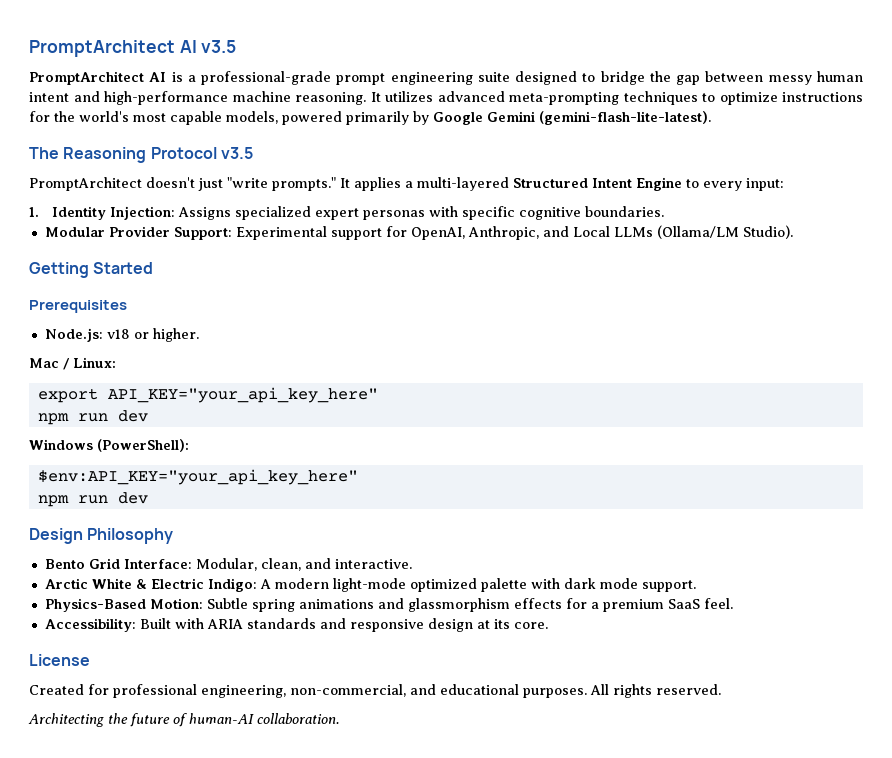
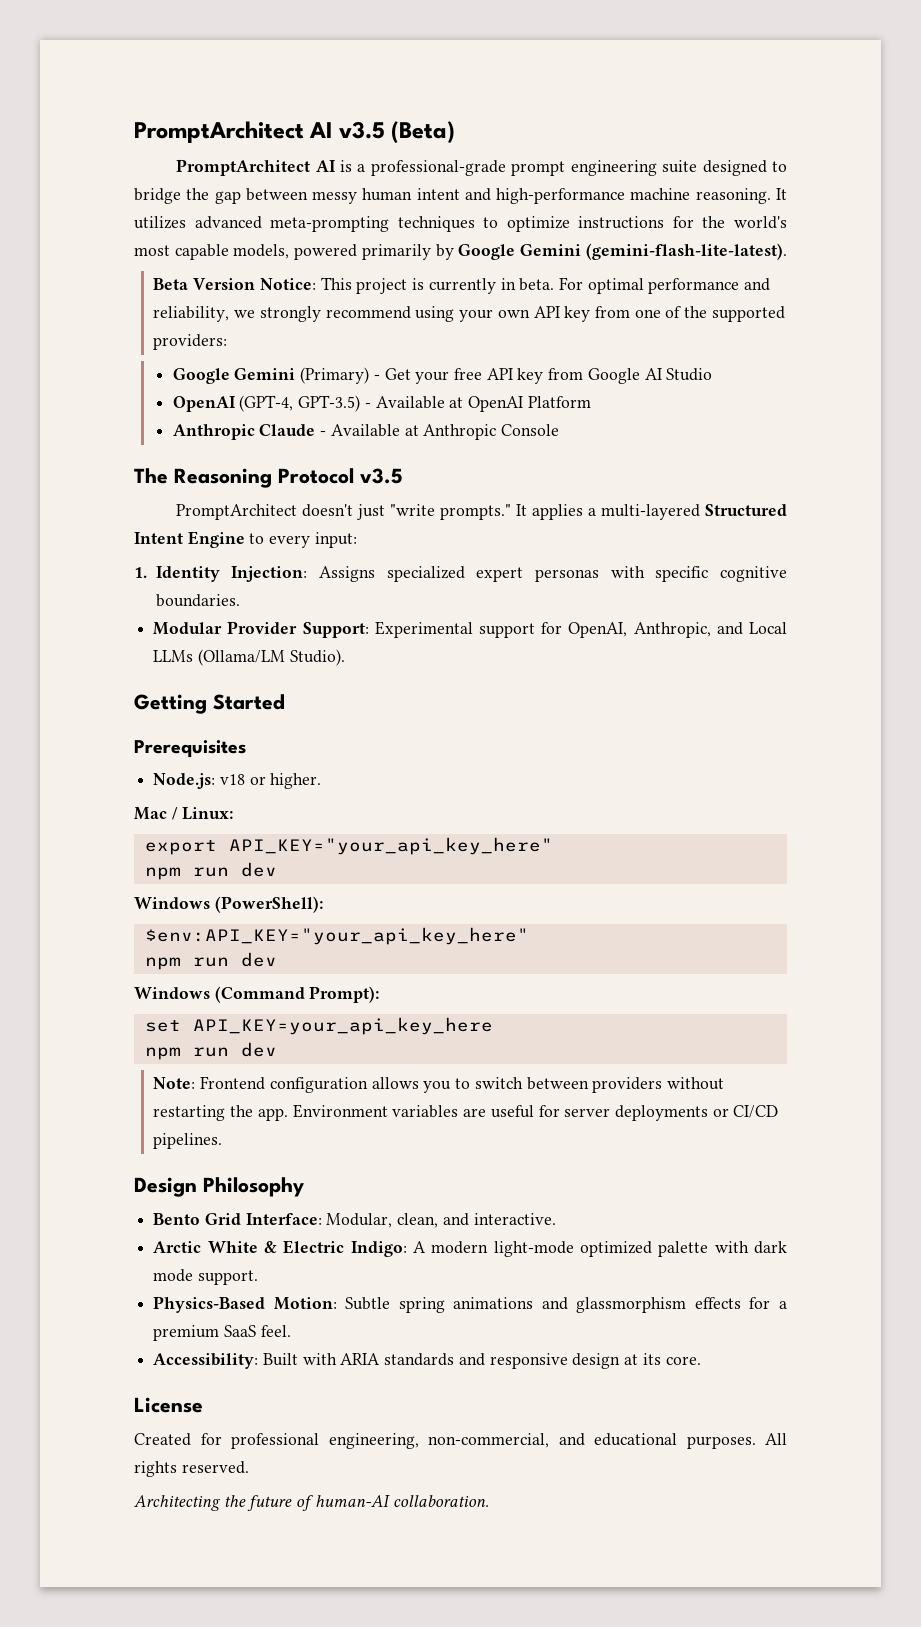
- PromptArchitect AI v3.5
+ PromptArchitect AI v3.5 (Beta)
+ Beta Version Notice: This project is currently in beta. For optimal performance and reliability, we strongly recommend using your own API key from one of the supported providers:
+ Google Gemini (Primary) - Get your free API key from Google AI Studio
+ OpenAI (GPT-4, GPT-3.5) - Available at OpenAI Platform
+ Anthropic Claude - Available at Anthropic Console
+ Windows (Command Prompt):
+ set API_KEY=your_api_key_here
+ npm run dev
+ Note: Frontend configuration allows you to switch between providers without restarting the app. Environment variables are useful for server deployments or CI/CD pipelines.

